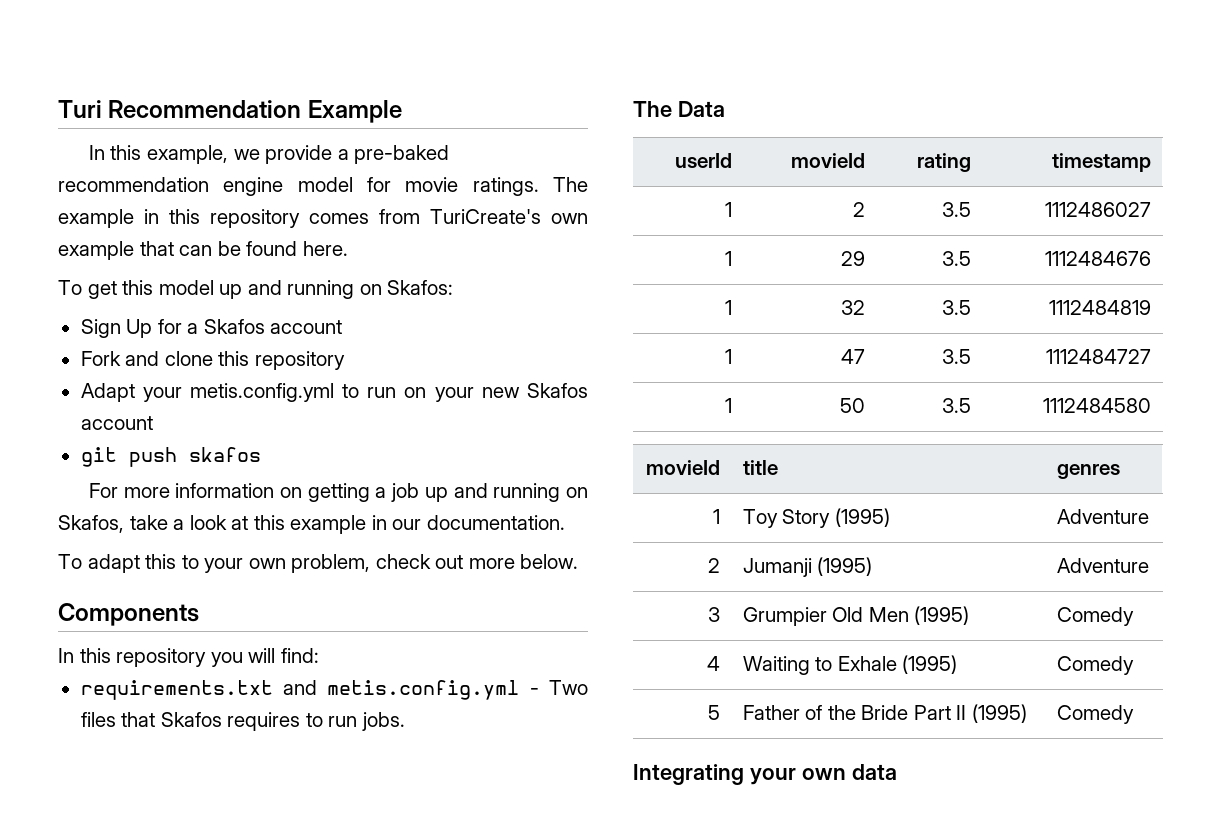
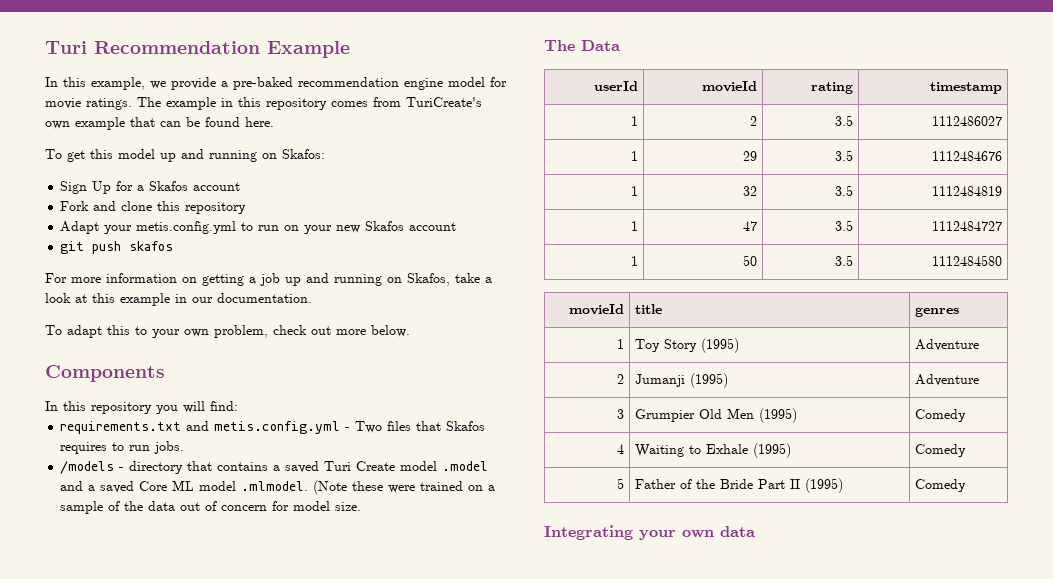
+ /models - directory that contains a saved Turi Create model .model and a saved Core ML model .mlmodel. (Note these were trained on a sample of the data out of concern for model size.

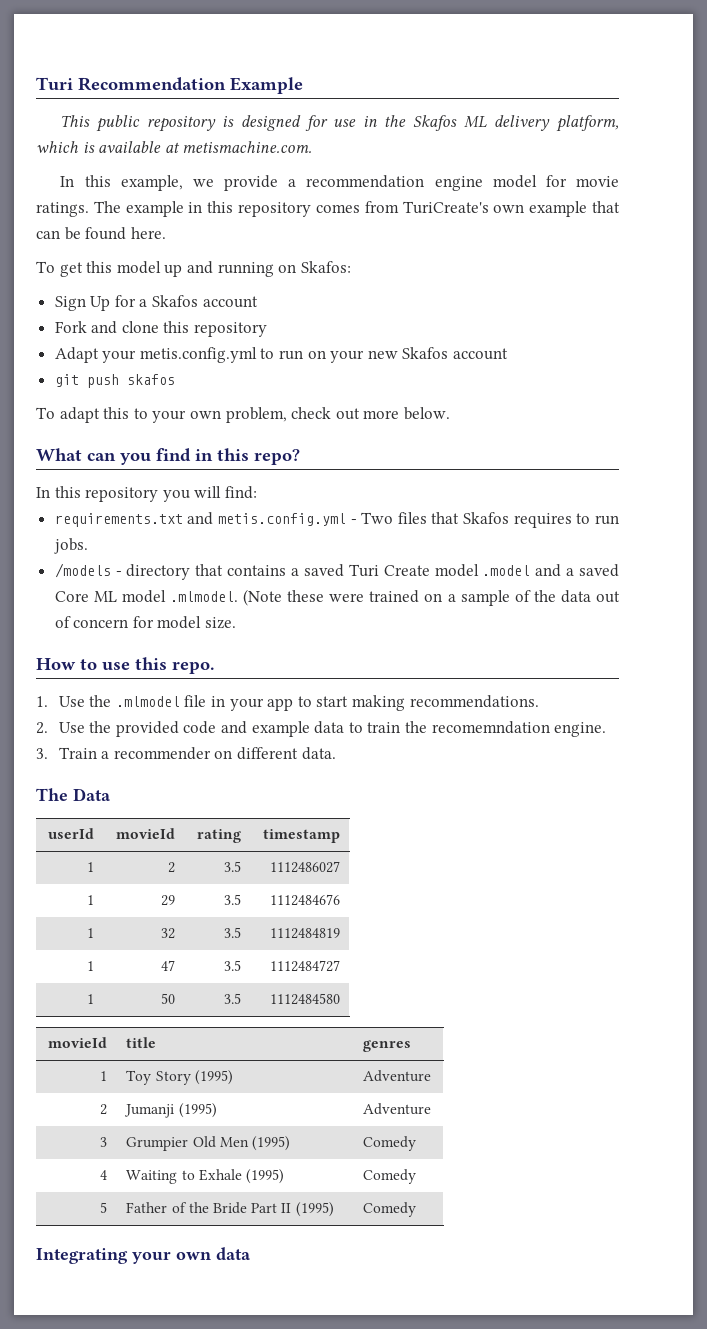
+ This public repository is designed for use in the Skafos ML delivery platform, which is available at metismachine.com.
- In this example, we provide a pre-baked recommendation engine model for movie ratings.
+ In this example, we provide a recommendation engine model for movie ratings.
- For more information on getting a job up and running on Skafos, take a look at this example in our documentation.
- Components
+ What can you find in this repo?
+ How to use this repo.
+ 1. Use the .mlmodel file in your app to start making recommendations.
+ 2. Use the provided code and example data to train the recomemndation engine.
+ 3. Train a recommender on different data.

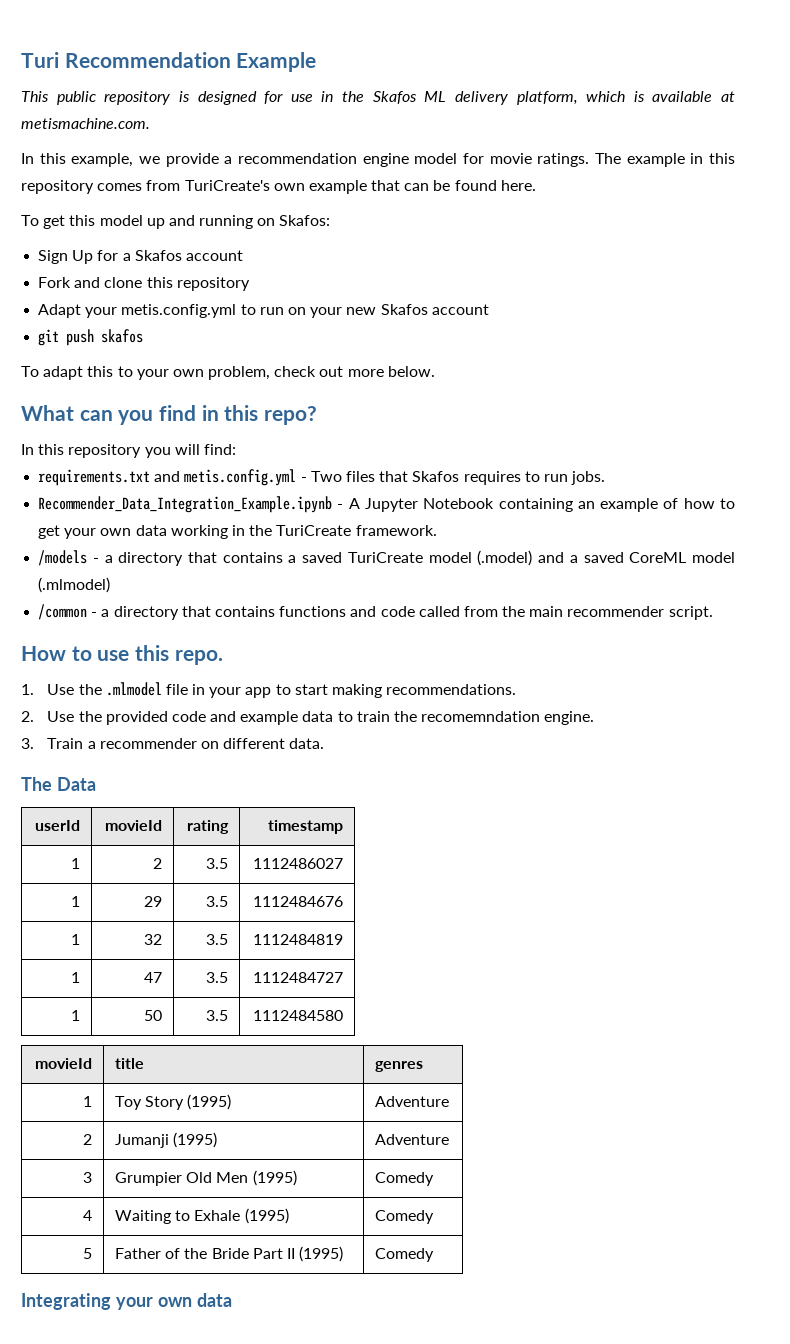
+ Recommender_Data_Integration_Example.ipynb - A Jupyter Notebook containing an example of how to get your own data working in the TuriCreate framework.
- /models - directory that contains a saved Turi Create model .model and a saved Core ML model .mlmodel. (Note these were trained on a sample of the data out of concern for model size.
+ /models - a directory that contains a saved TuriCreate model (.model) and a saved CoreML model (.mlmodel)
+ /common - a directory that contains functions and code called from the main recommender script.

